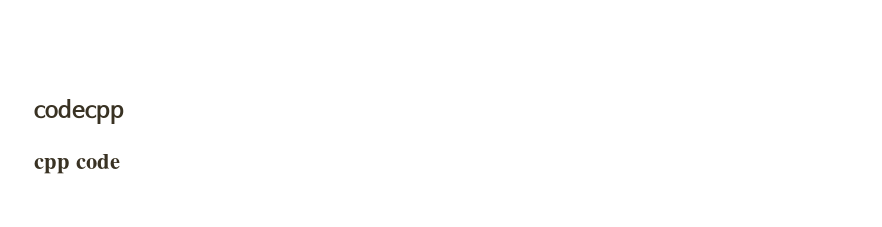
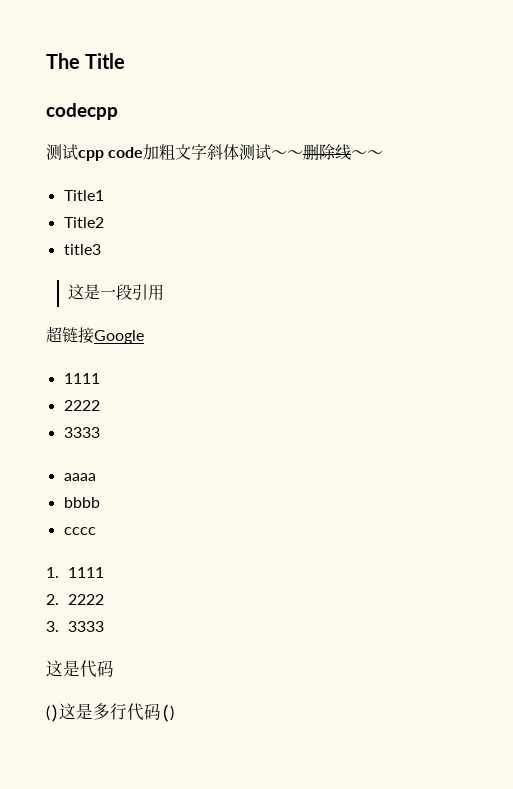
+ The Title
- cpp code
+ 测试cpp code加粗文字斜体测试～～删除线～～
+ Title1
+ Title2
+ title3
+ 这是一段引用
+ 超链接Google
+ 1111
+ 2222
+ 3333
+ aaaa
+ bbbb
+ cccc
+ 1. 1111
+ 2. 2222
+ 3. 3333
+ 这是代码
+ ()这是多行代码()

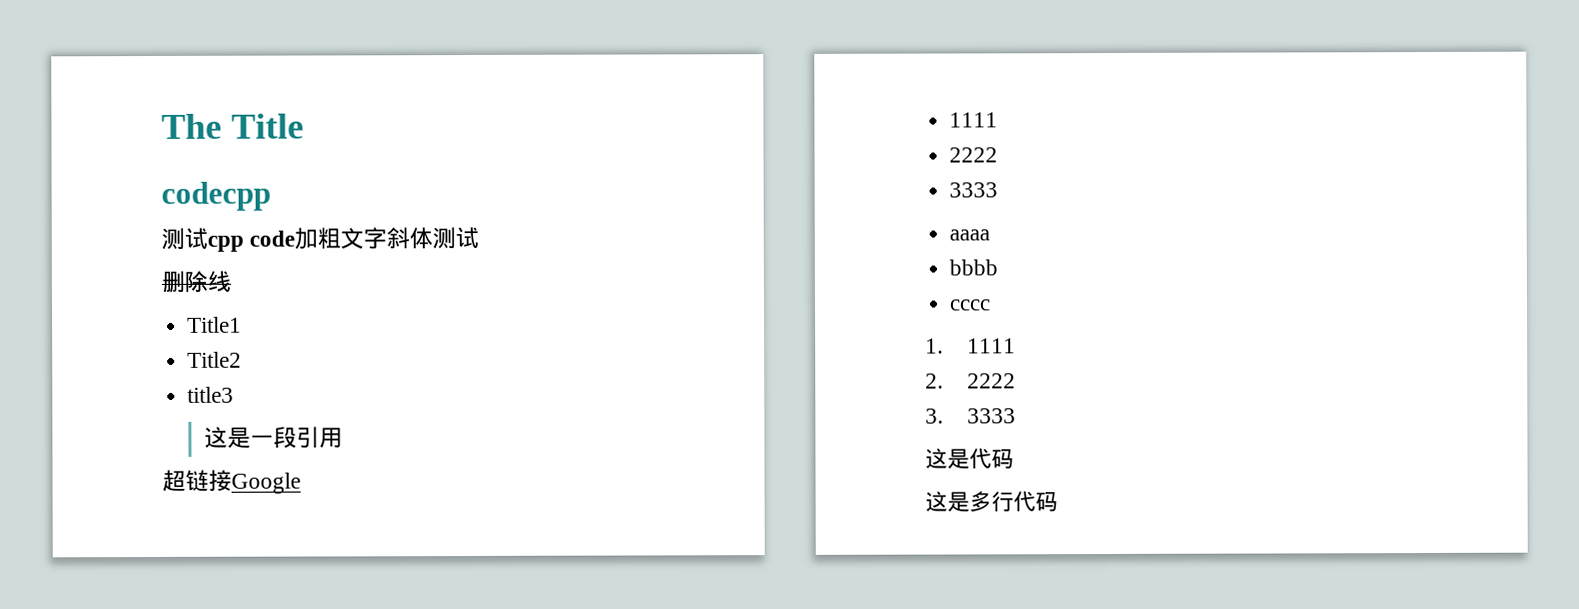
- 测试cpp code加粗文字斜体测试～～删除线～～
+ 测试cpp code加粗文字斜体测试
+ 删除线
- ()这是多行代码()
+ 这是多行代码

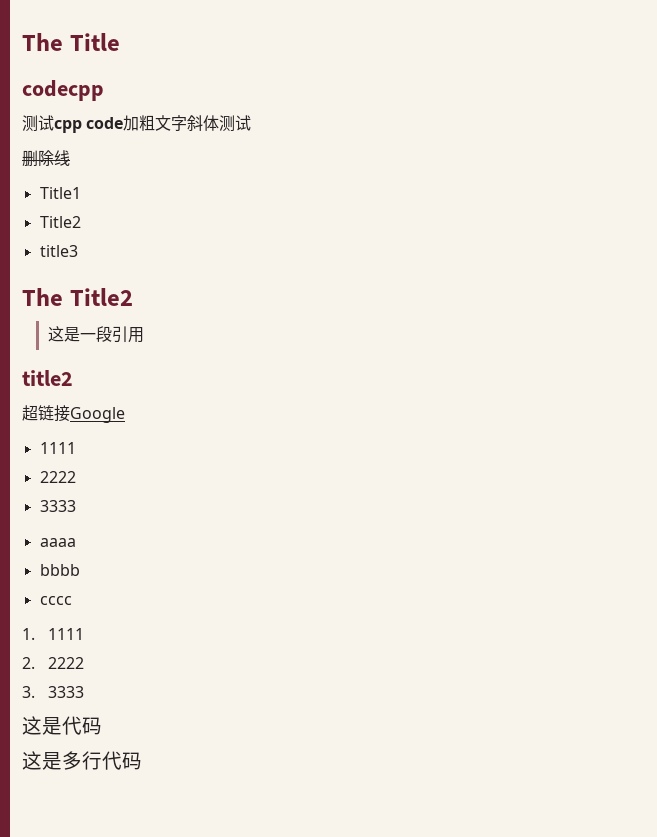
+ The Title2
+ title2

